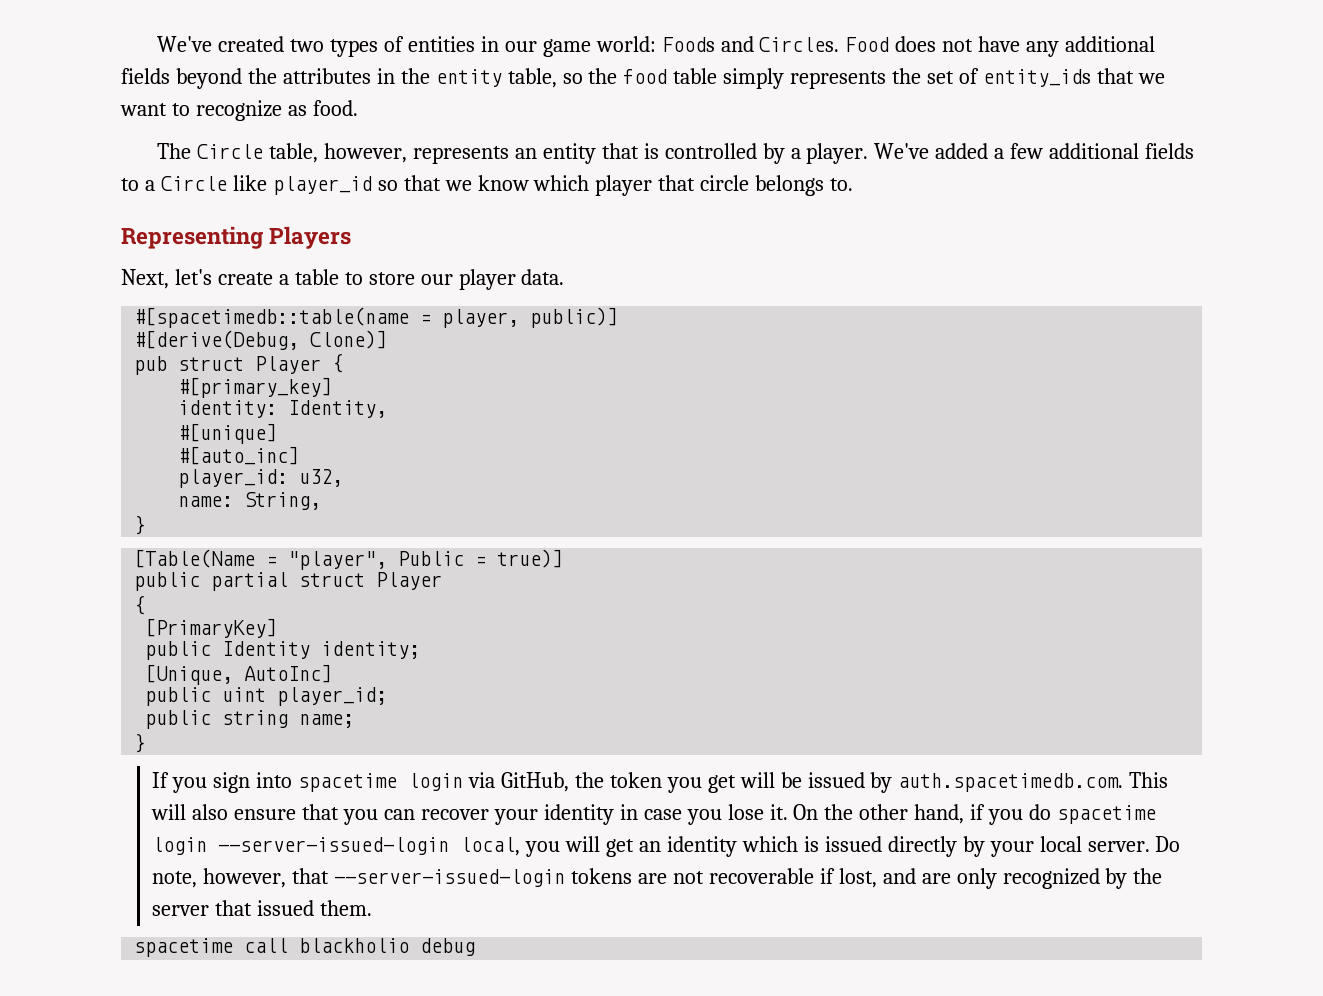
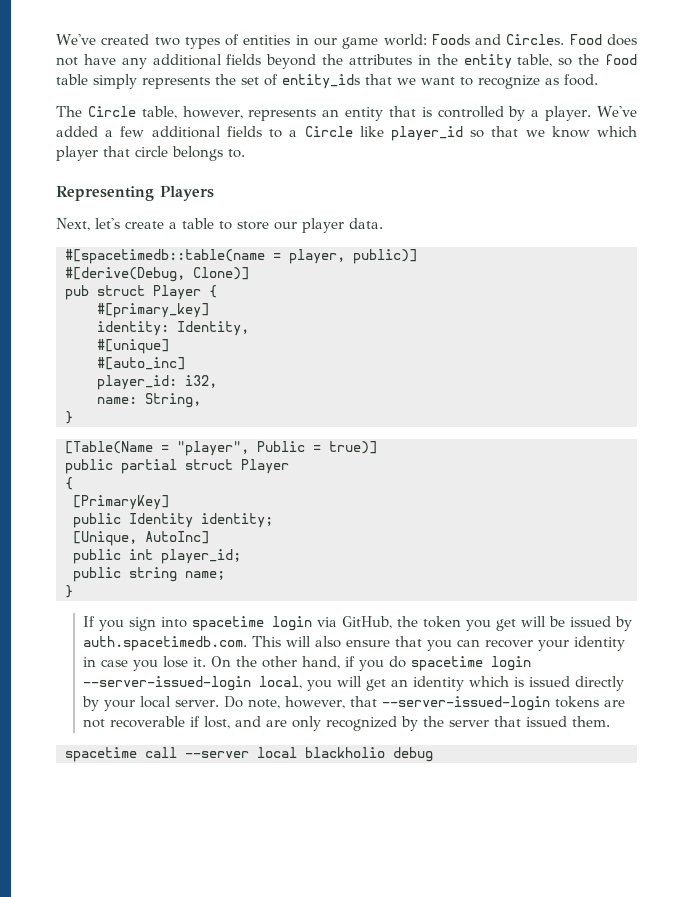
- player_id: u32,
+ player_id: i32,
- public uint player_id;
+ public int player_id;
- spacetime call blackholio debug
+ spacetime call --server local blackholio debug

